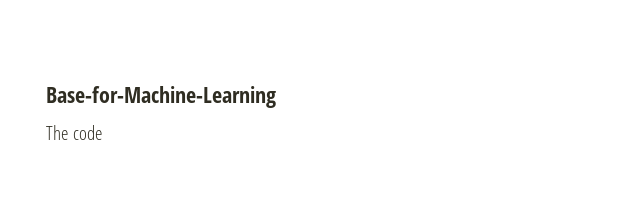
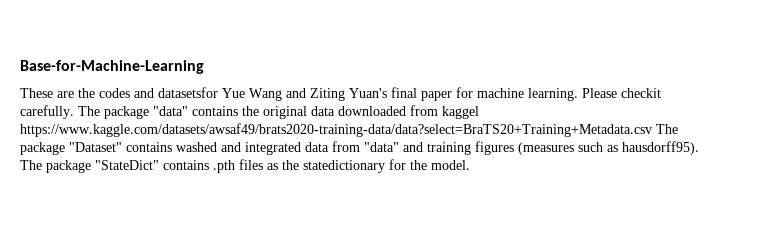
- The code
+ These are the codes and datasetsfor Yue Wang and Ziting Yuan's final paper for machine learning. Please checkit carefully. The package "data" contains the original data downloaded from kaggel https://www.kaggle.com/datasets/awsaf49/brats2020-training-data/data?select=BraTS20+Training+Metadata.csv The package "Dataset" contains washed and integrated data from "data" and training figures (measures such as hausdorff95). The package "StateDict" contains .pth files as the statedictionary for the model.

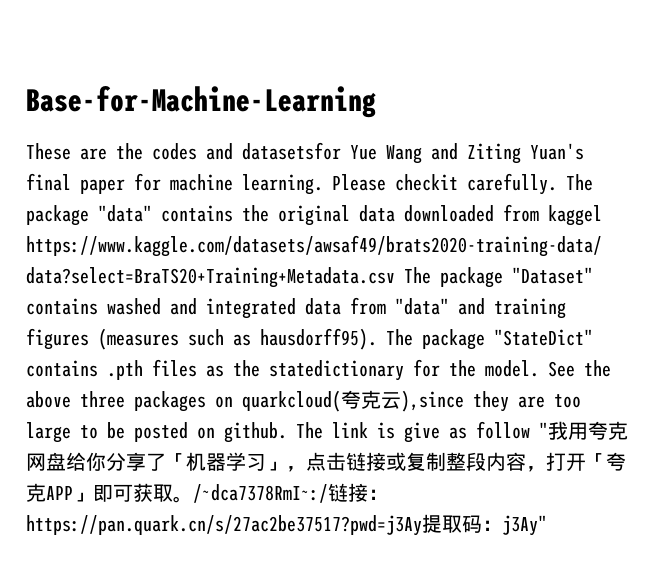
+ See the above three packages on quarkcloud(夸克云),since they are too large to be posted on github. The link is give as follow "我用夸克网盘给你分享了「机器学习」，点击链接或复制整段内容，打开「夸克APP」即可获取。/~dca7378RmI~:/链接：https://pan.quark.cn/s/27ac2be37517?pwd=j3Ay提取码：j3Ay"

